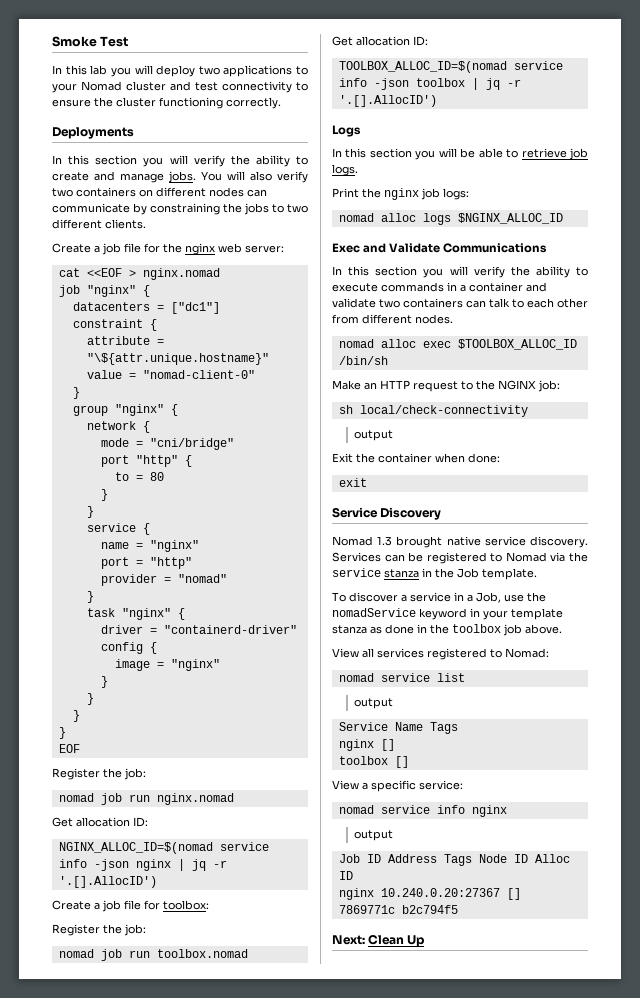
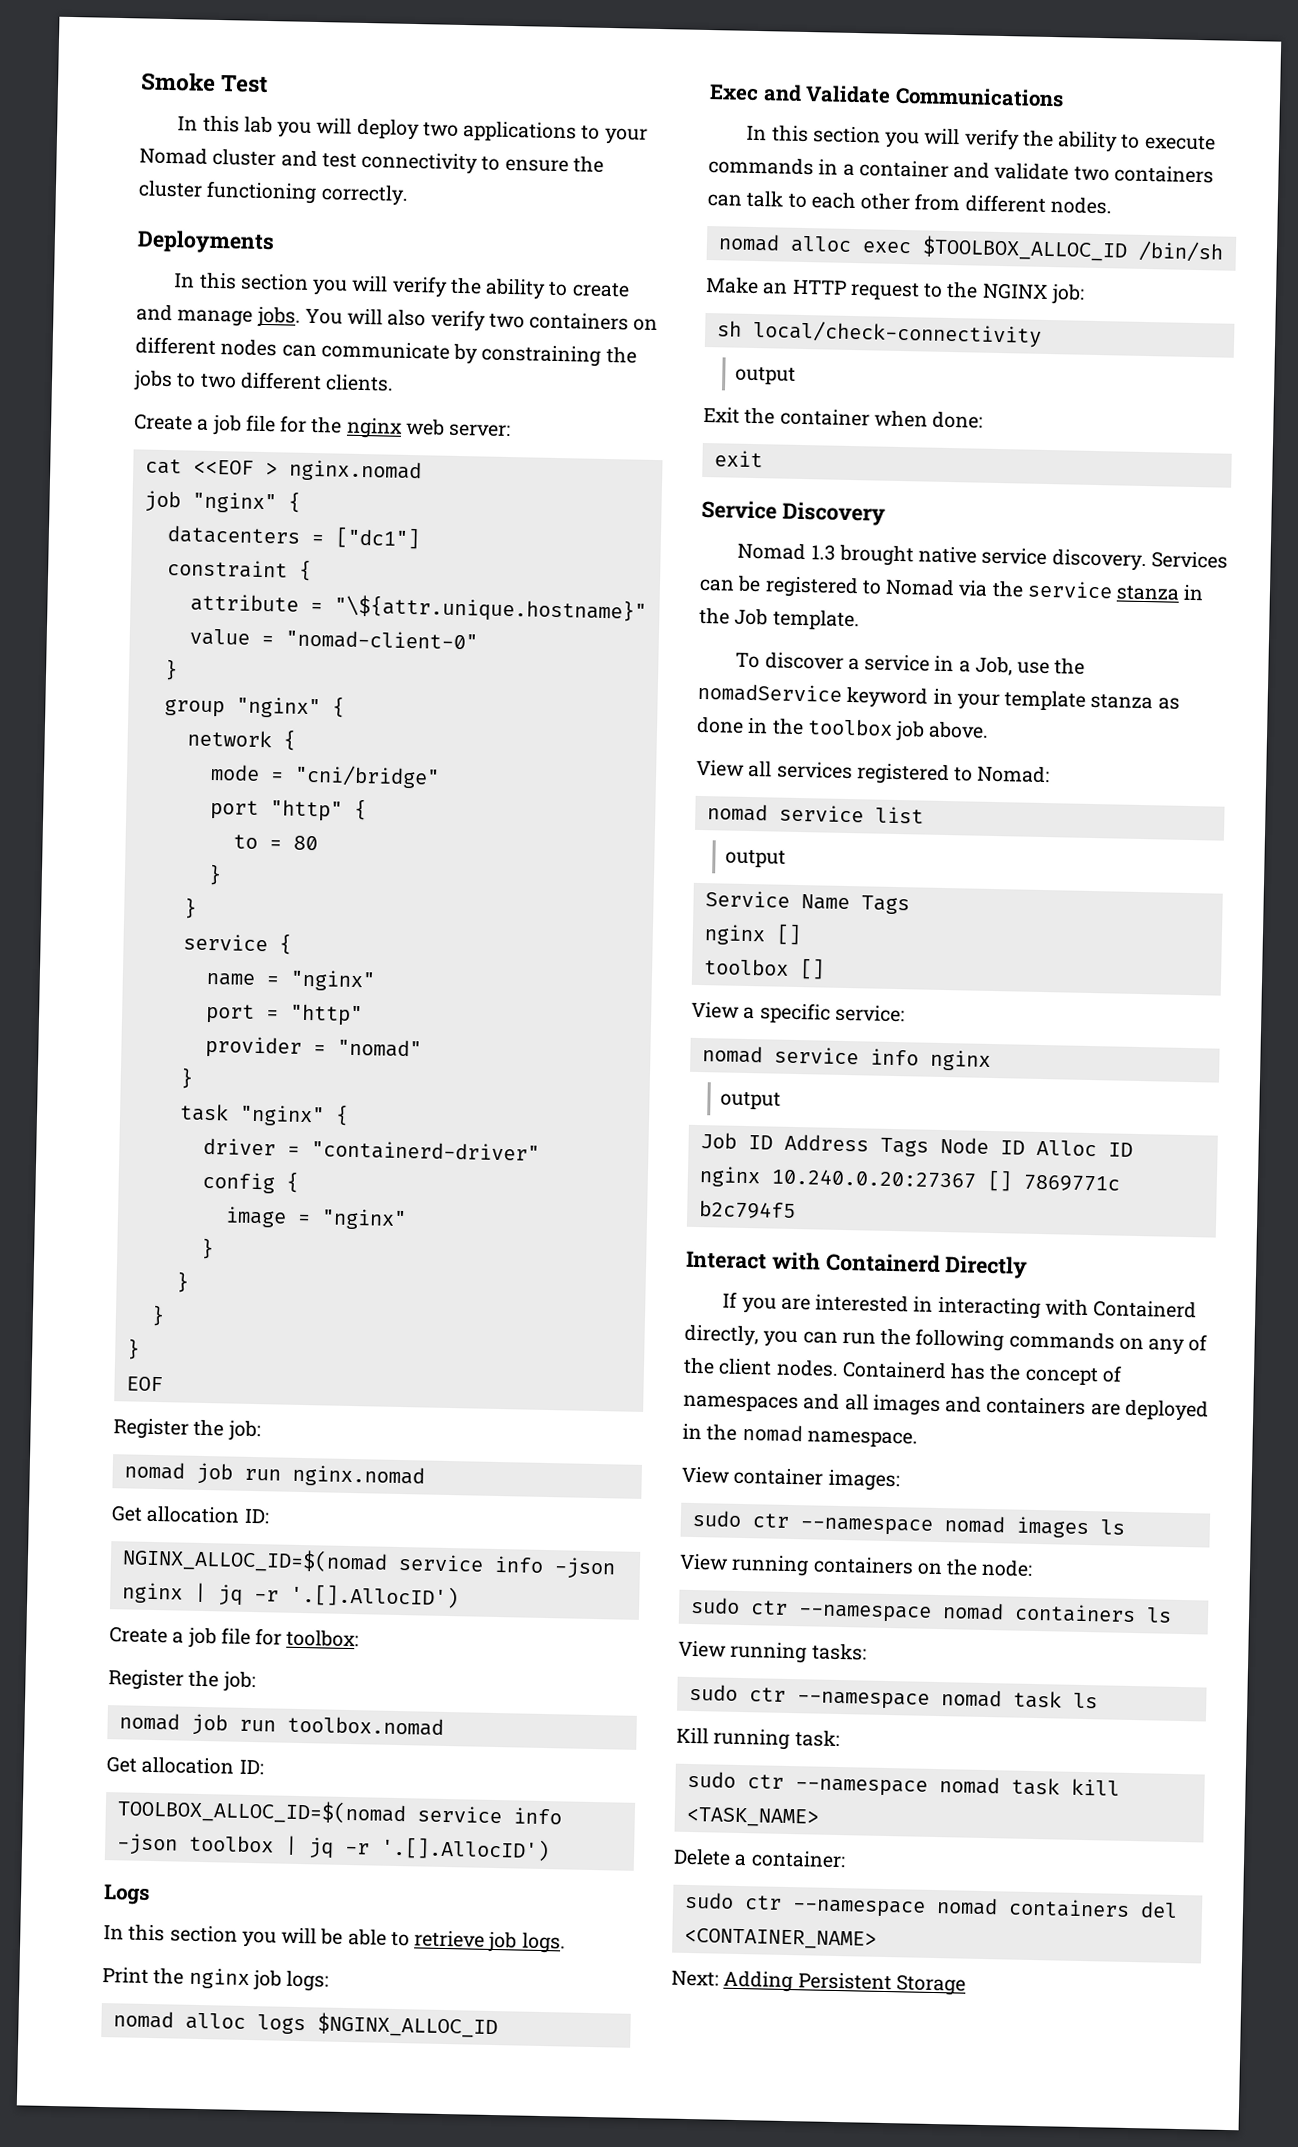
- Next: Clean Up
+ Interact with Containerd Directly
+ If you are interested in interacting with Containerd directly, you can run the following commands on any of the client nodes. Containerd has the concept of namespaces and all images and containers are deployed in the nomad namespace.
+ View container images:
+ sudo ctr --namespace nomad images ls
+ View running containers on the node:
+ sudo ctr --namespace nomad containers ls
+ View running tasks:
+ sudo ctr --namespace nomad task ls
+ Kill running task:
+ sudo ctr --namespace nomad task kill <TASK_NAME>
+ Delete a container:
+ sudo ctr --namespace nomad containers del <CONTAINER_NAME>
+ Next: Adding Persistent Storage

